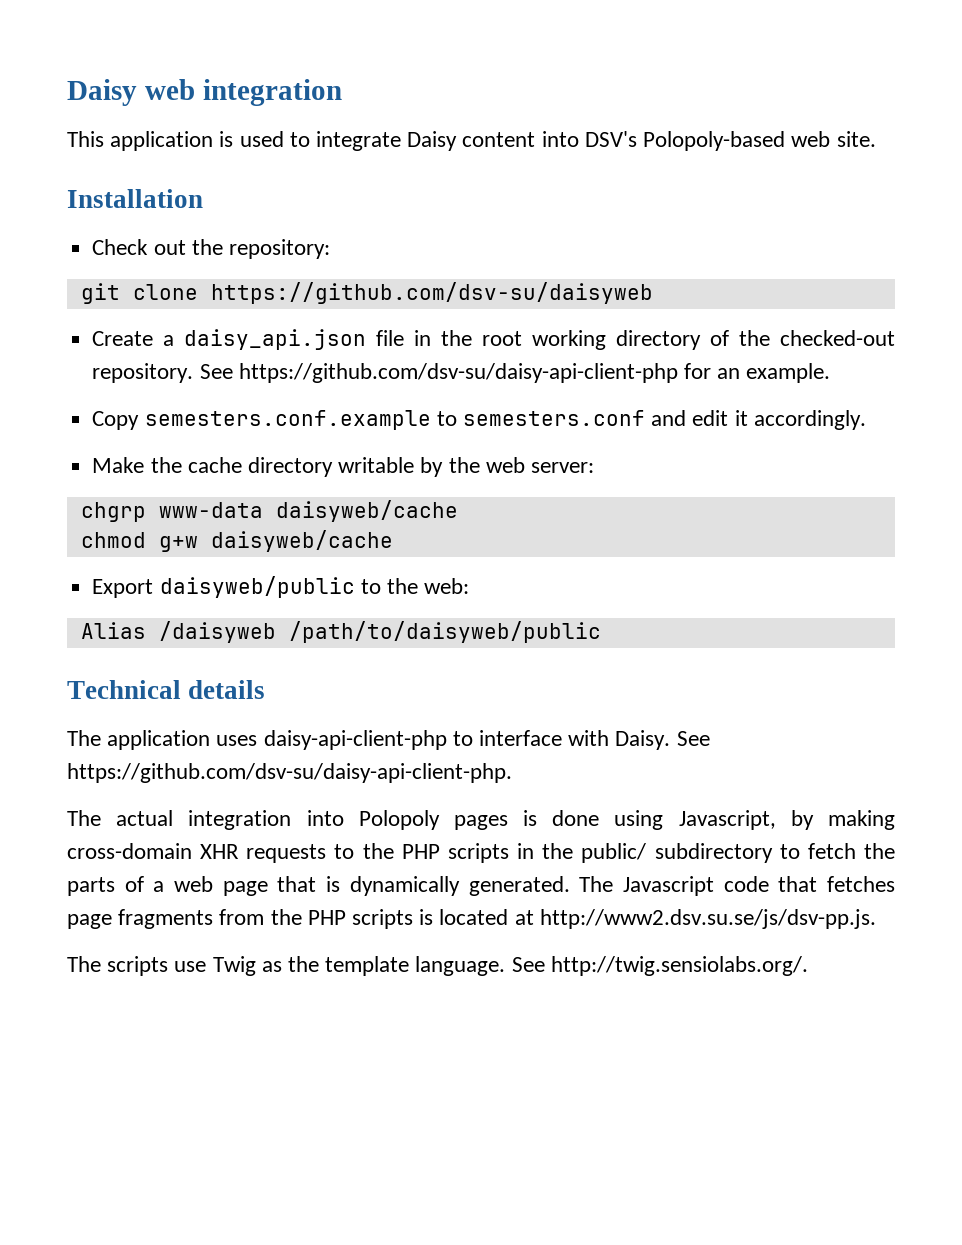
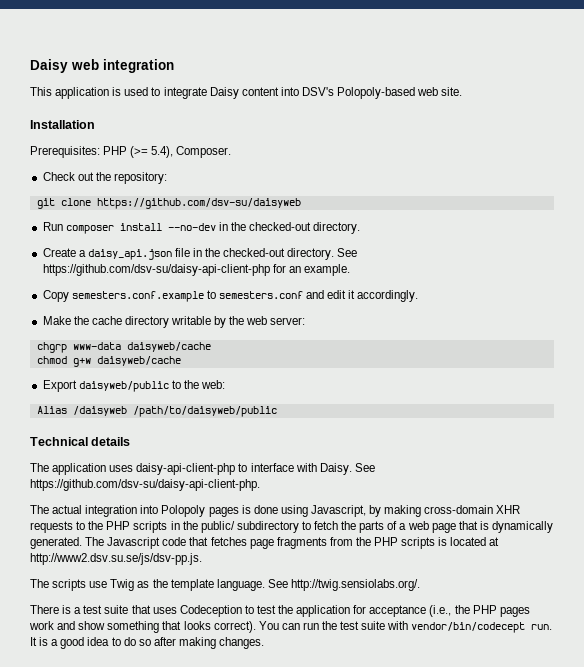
+ Prerequisites: PHP (>= 5.4), Composer.
+ Run composer install --no-dev in the checked-out directory.
- Create a daisy_api.json file in the root working directory of the checked-out repository.
+ Create a daisy_api.json file in the checked-out directory.
+ There is a test suite that uses Codeception to test the application for acceptance (i.e., the PHP pages work and show something that looks correct). You can run the test suite with vendor/bin/codecept run. It is a good idea to do so after making changes.

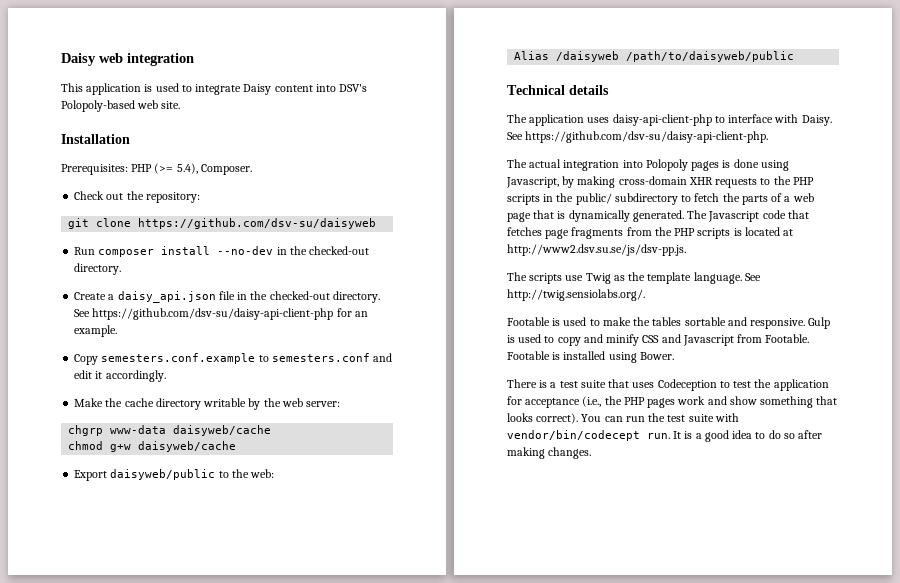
+ Footable is used to make the tables sortable and responsive. Gulp is used to copy and minify CSS and Javascript from Footable. Footable is installed using Bower.

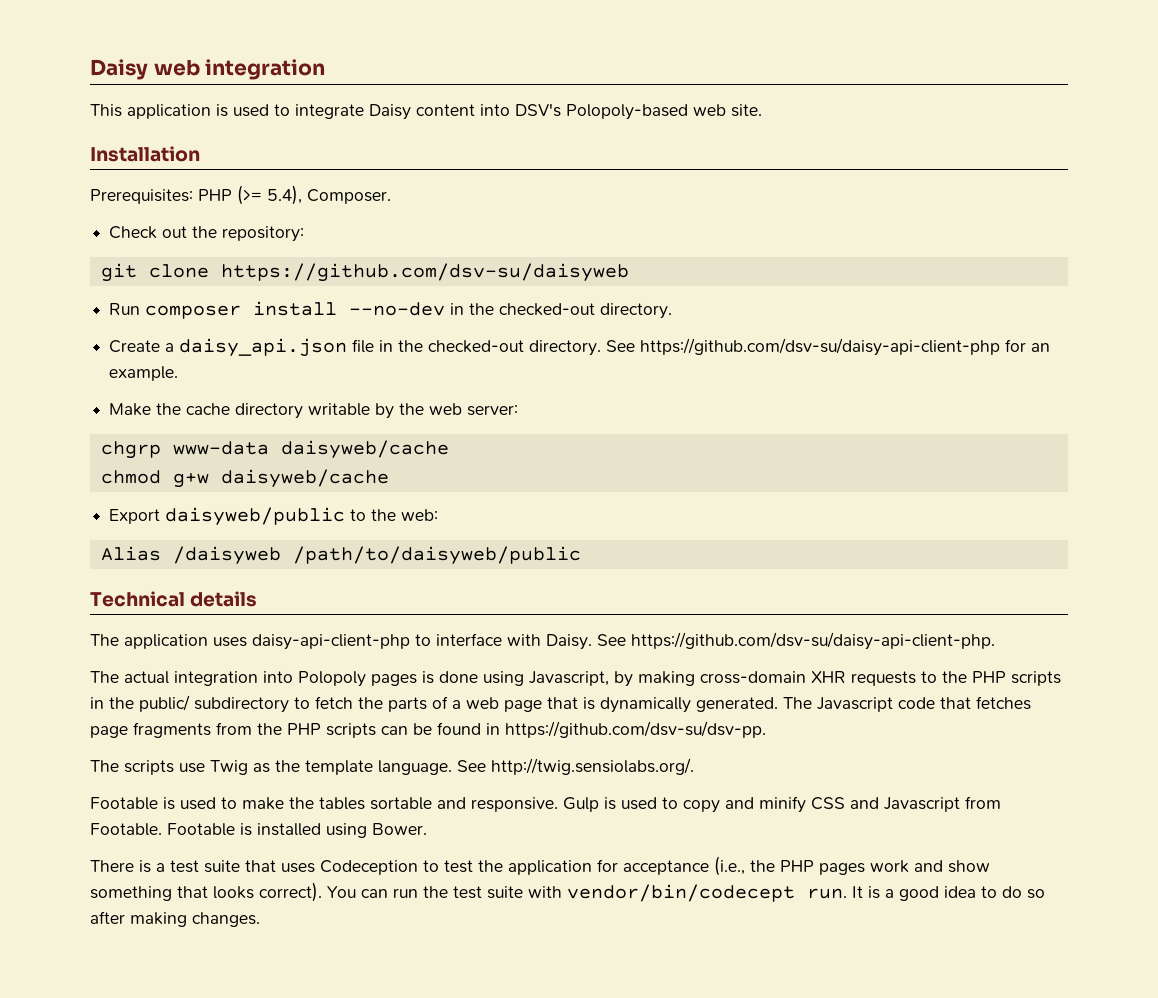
- Copy semesters.conf.example to semesters.conf and edit it accordingly.
- The Javascript code that fetches page fragments from the PHP scripts is located at http://www2.dsv.su.se/js/dsv-pp.js.
+ The Javascript code that fetches page fragments from the PHP scripts can be found in https://github.com/dsv-su/dsv-pp.

